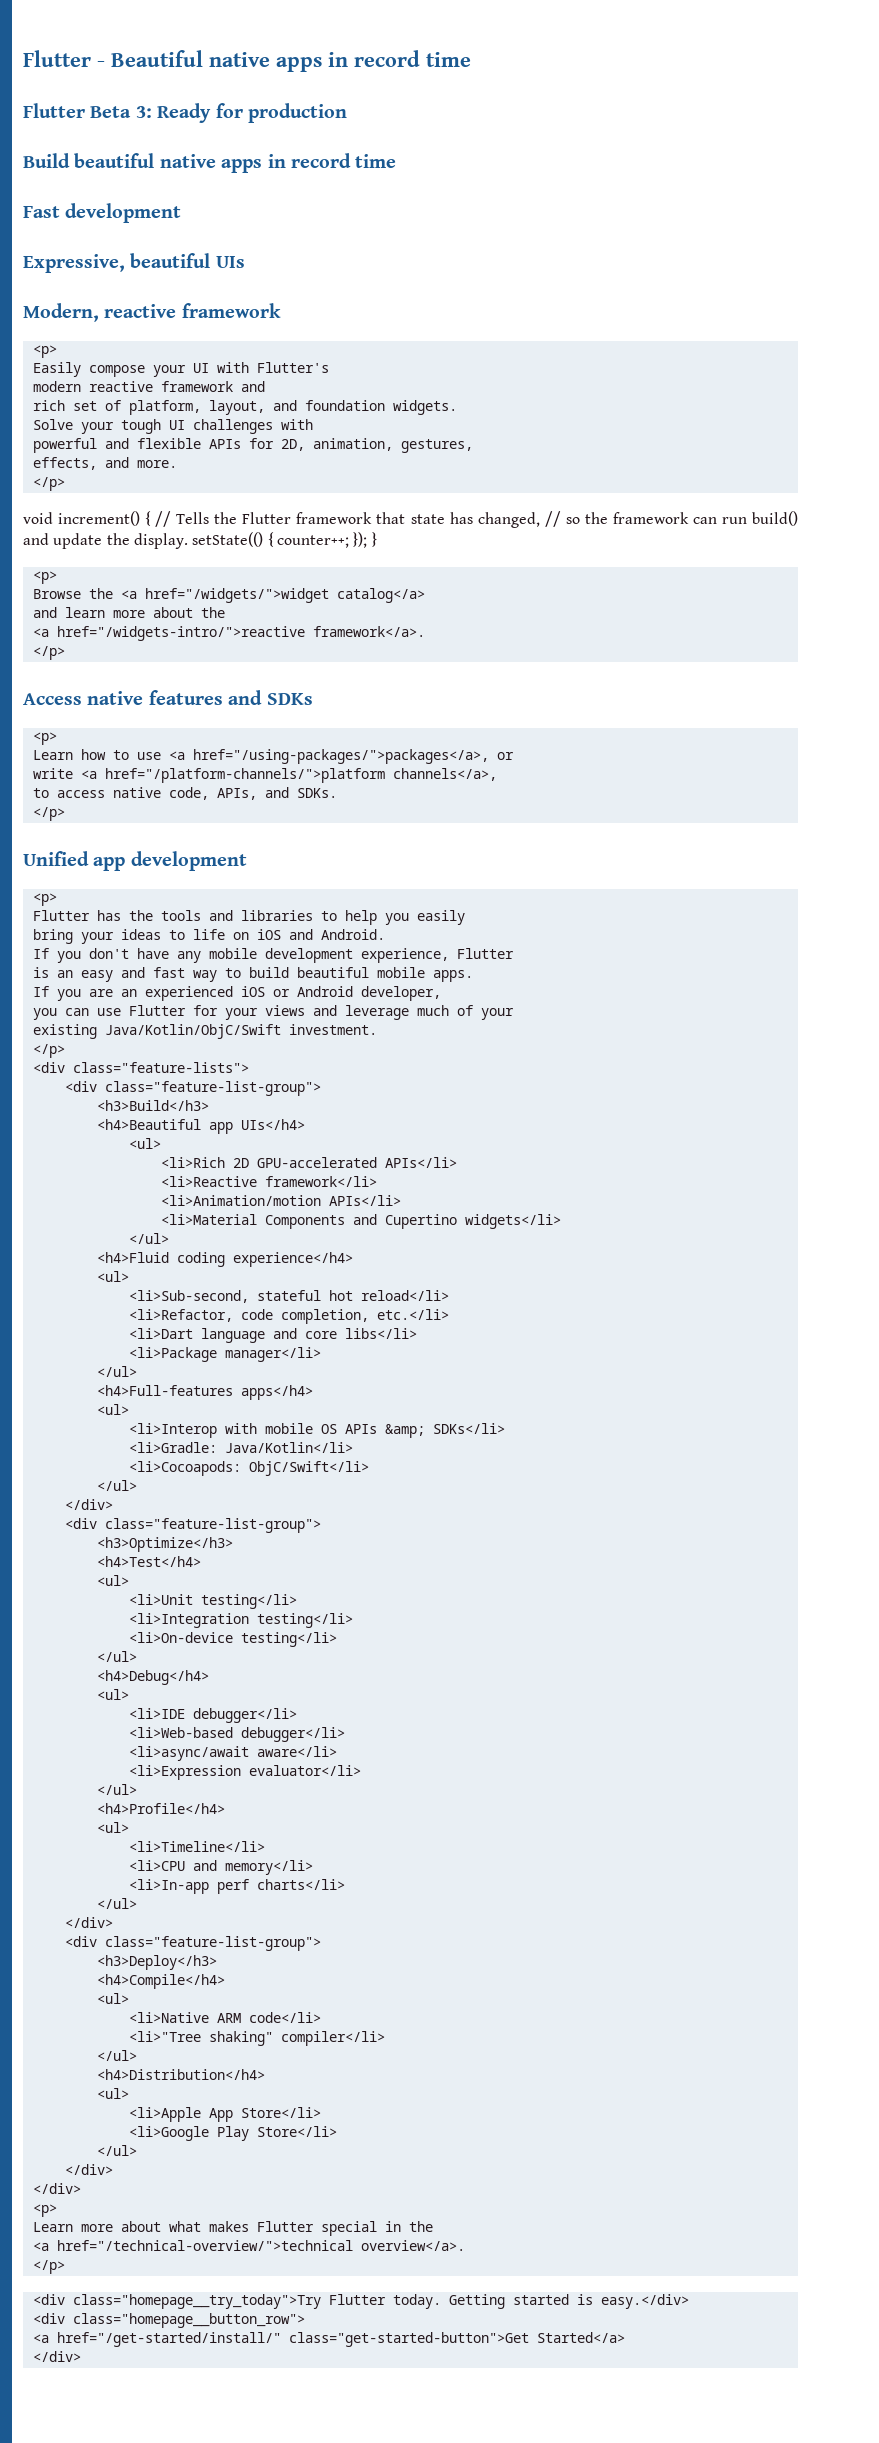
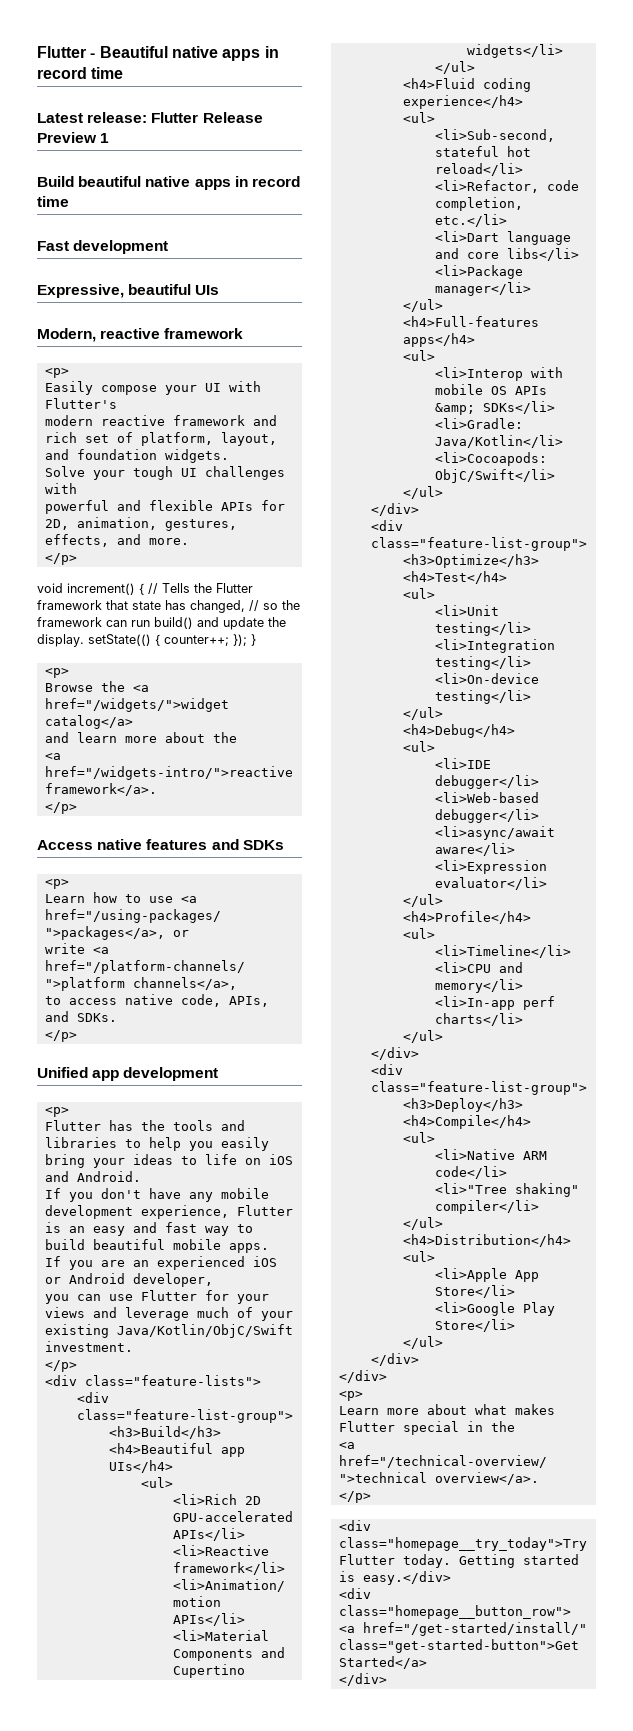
- Flutter Beta 3: Ready for production
+ Latest release: Flutter Release Preview 1

